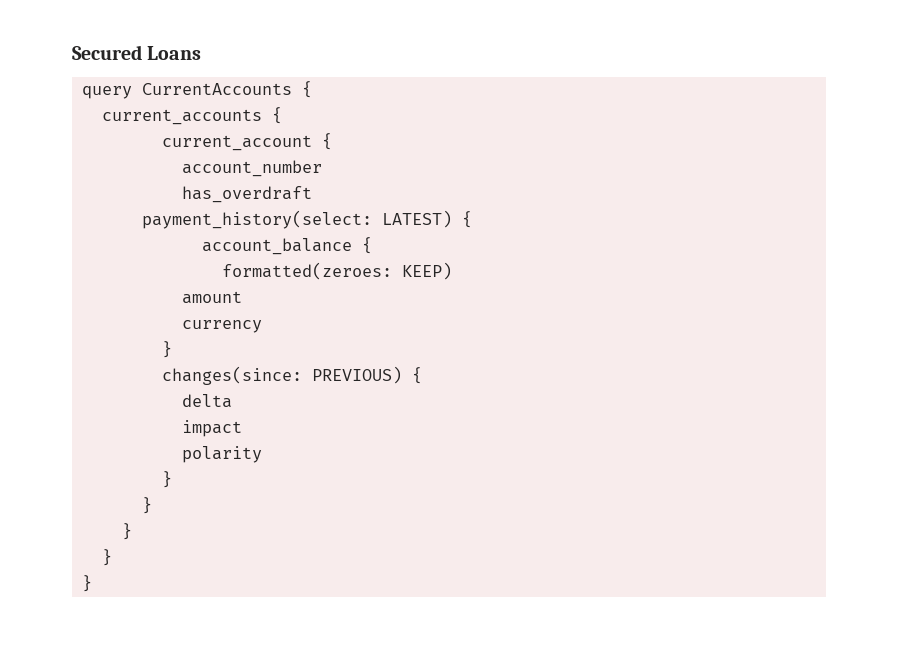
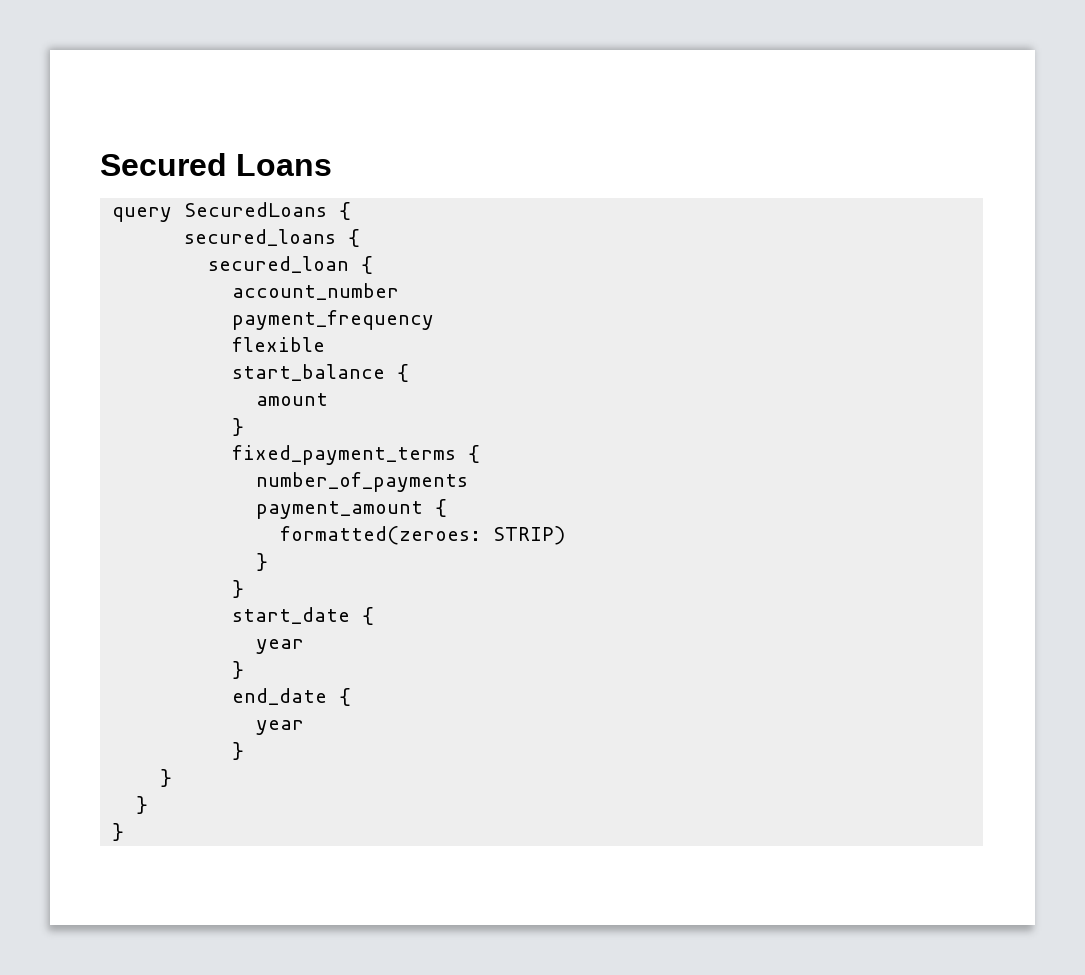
- query CurrentAccounts {
- current_accounts {
- current_account {
+ query SecuredLoans {
+ secured_loans {
+ secured_loan {
- has_overdraft
- payment_history(select: LATEST) {
- account_balance {
+ payment_frequency
+ flexible
+ start_balance {
+ amount
+ }
+ fixed_payment_terms {
+ number_of_payments
+ payment_amount {
- formatted(zeroes: KEEP)
- amount
- currency
+ formatted(zeroes: STRIP)
  }
- changes(since: PREVIOUS) {
- delta
- impact
- polarity
  }
+ start_date {
+ year
+ }
+ end_date {
+ year

